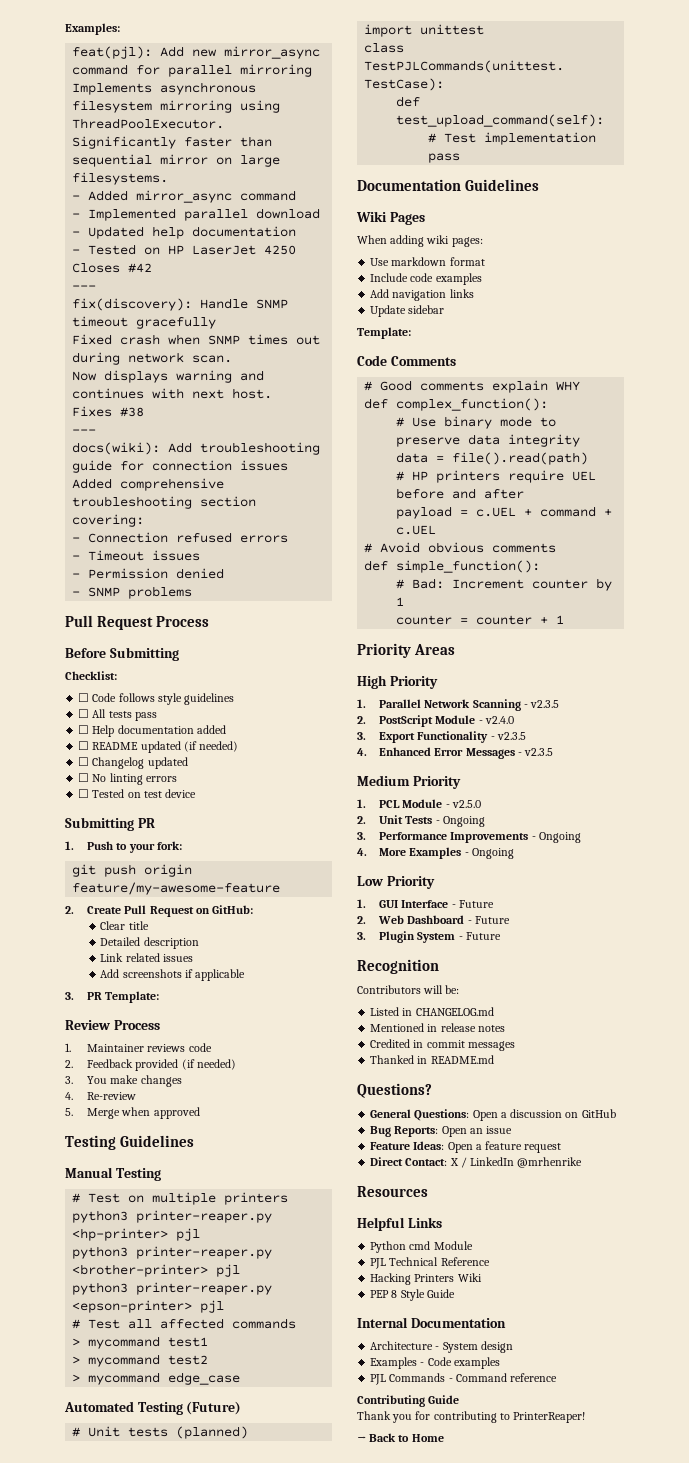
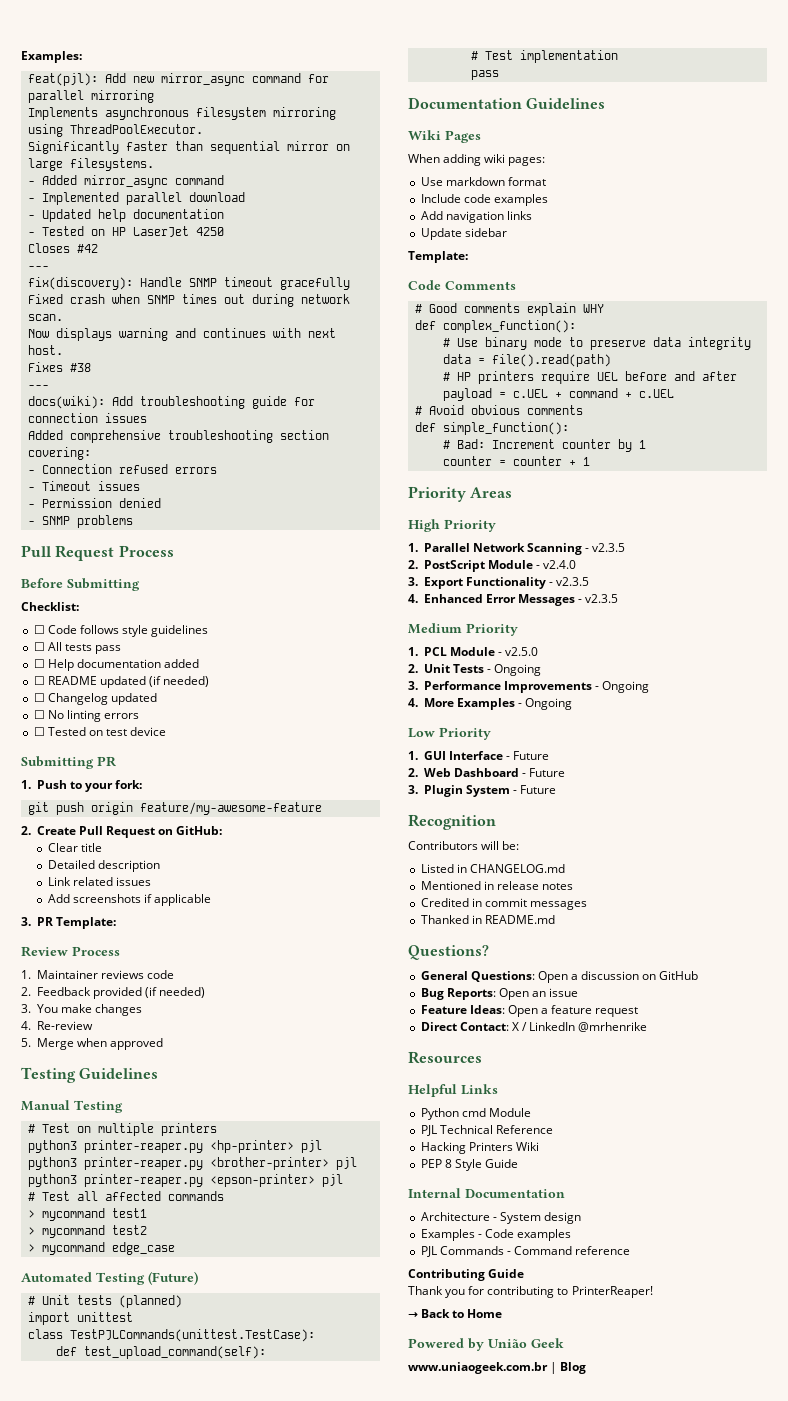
+ Powered by União Geek
+ www.uniaogeek.com.br | Blog

